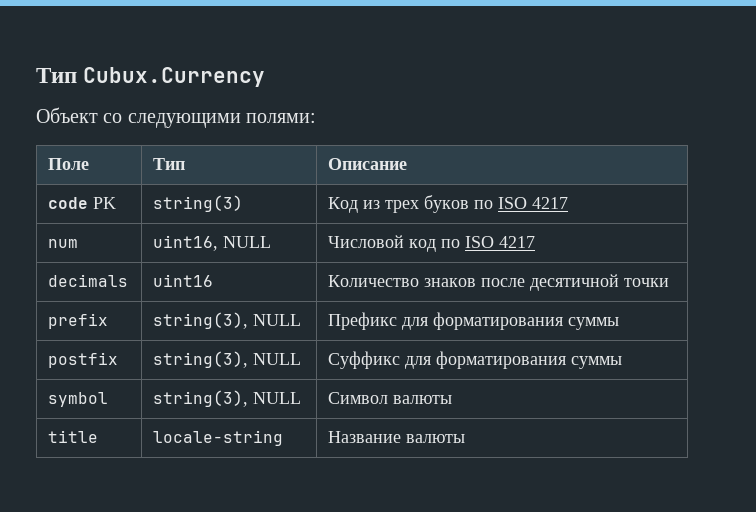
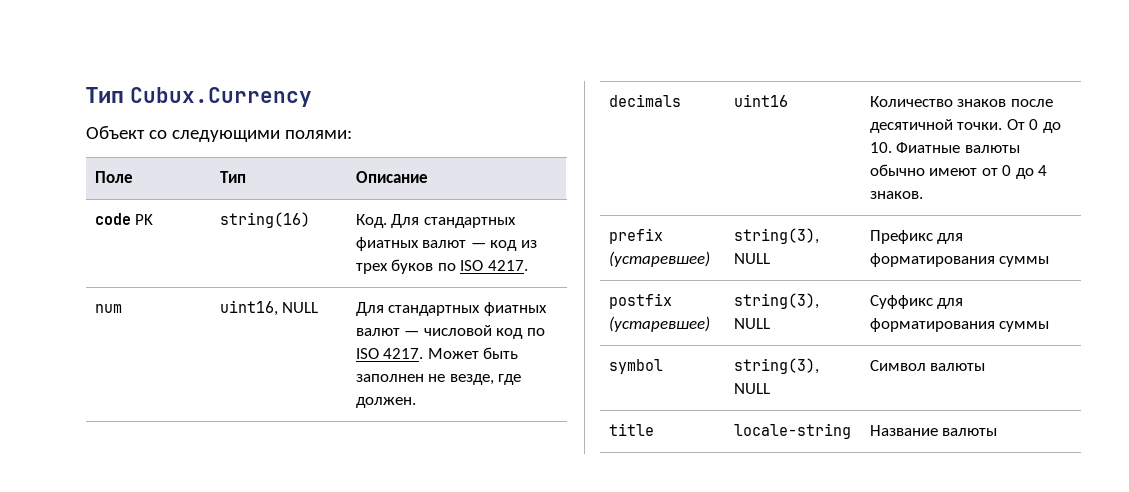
- code PK | string(3) | Код из трех буков по ISO 4217
+ code PK | string(16) | Код. Для стандартных фиатных валют — код из трех буков по ISO 4217.
- num | uint16, NULL | Числовой код по ISO 4217
+ num | uint16, NULL | Для стандартных фиатных валют — числовой код по ISO 4217. Может быть заполнен не везде, где должен.
- decimals | uint16 | Количество знаков после десятичной точки
+ decimals | uint16 | Количество знаков после десятичной точки. От 0 до 10. Фиатные валюты обычно имеют от 0 до 4 знаков.
- prefix | string(3), NULL | Префикс для форматирования суммы
+ prefix (устаревшее) | string(3), NULL | Префикс для форматирования суммы
- postfix | string(3), NULL | Суффикс для форматирования суммы
+ postfix (устаревшее) | string(3), NULL | Суффикс для форматирования суммы

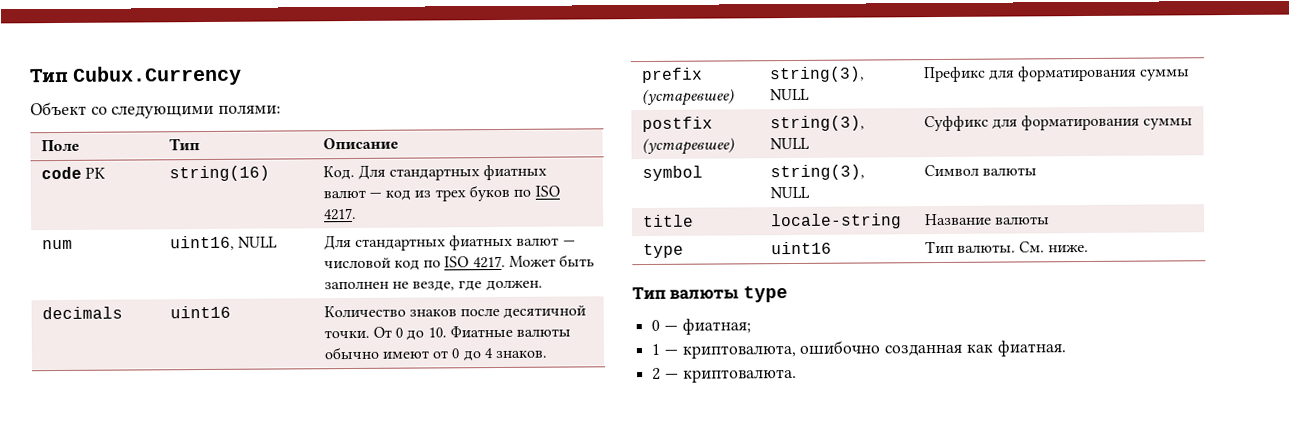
+ type | uint16 | Тип валюты. См. ниже.
+ Тип валюты type
+ 0 — фиатная;
+ 1 — криптовалюта, ошибочно созданная как фиатная.
+ 2 — криптовалюта.

